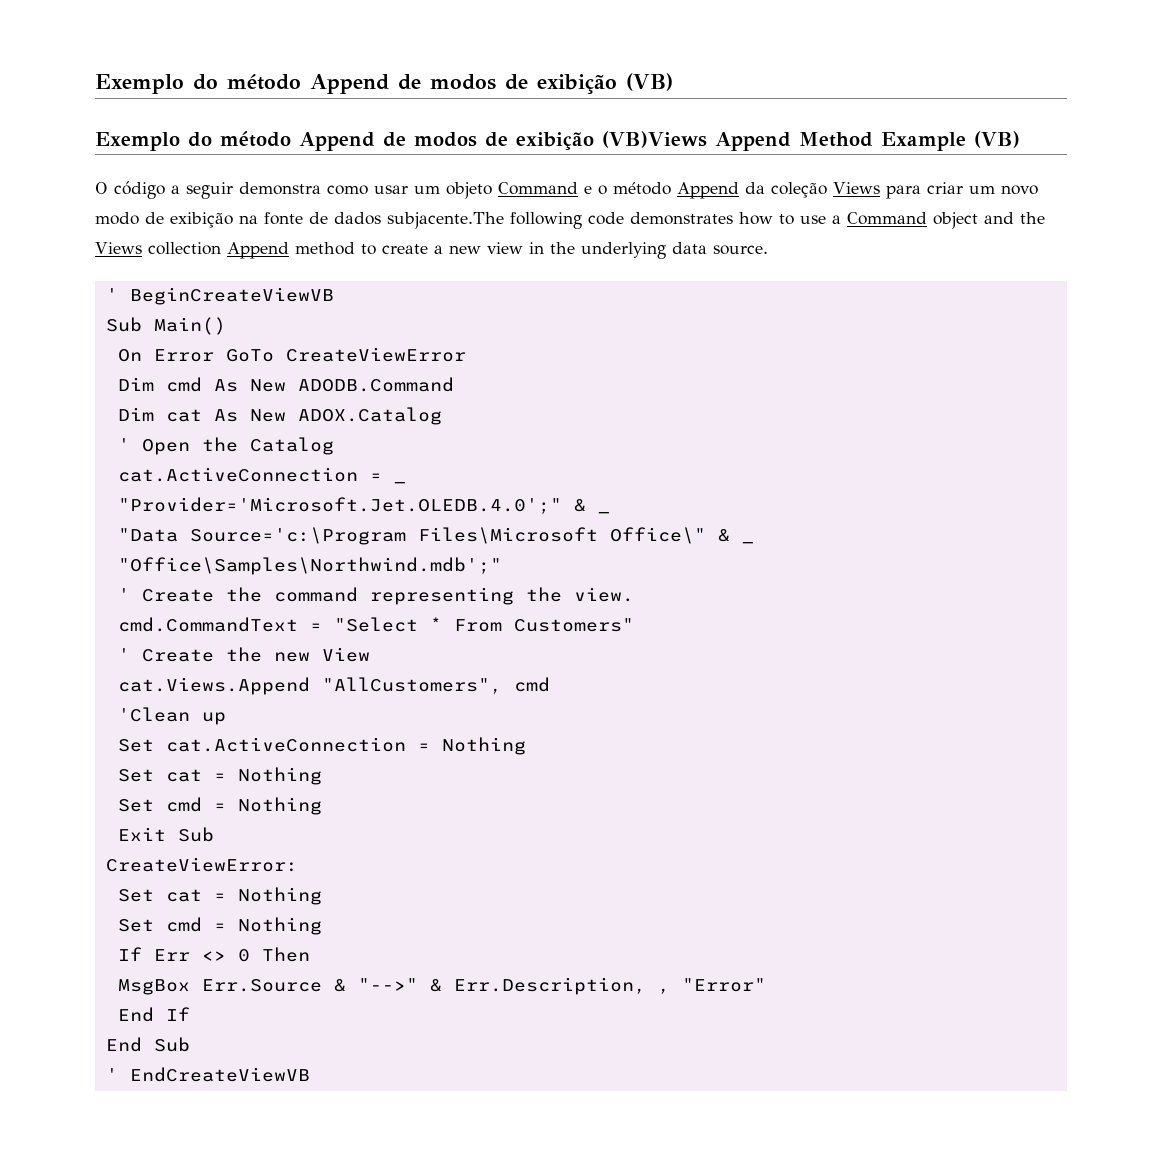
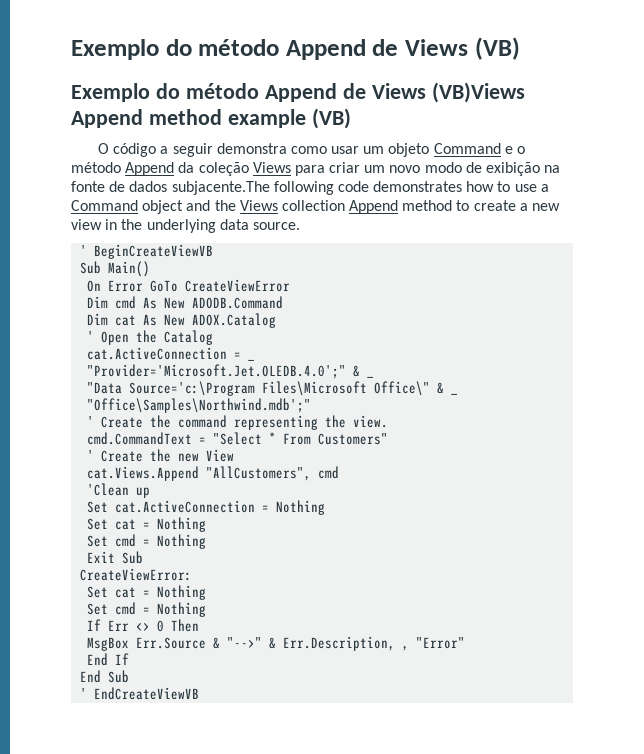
- Exemplo do método Append de modos de exibição (VB)
+ Exemplo do método Append de Views (VB)
- Exemplo do método Append de modos de exibição (VB)Views Append Method Example (VB)
+ Exemplo do método Append de Views (VB)Views Append method example (VB)

